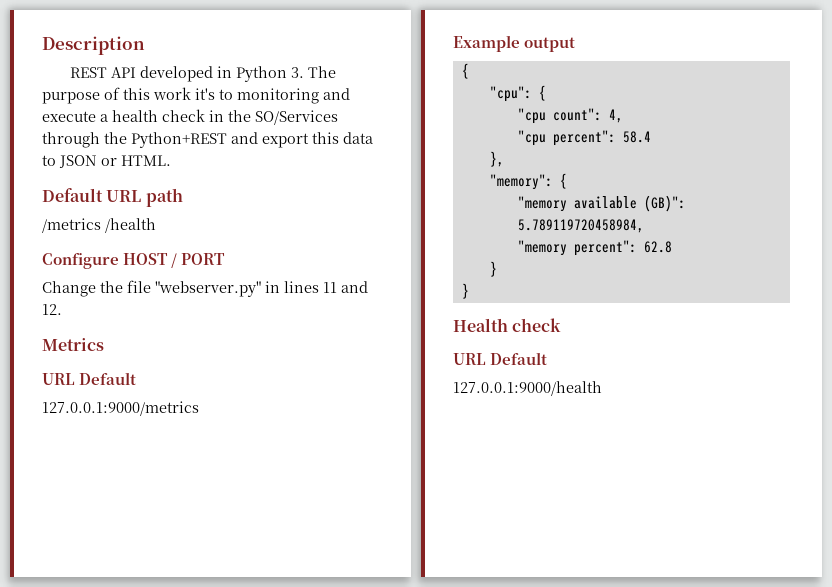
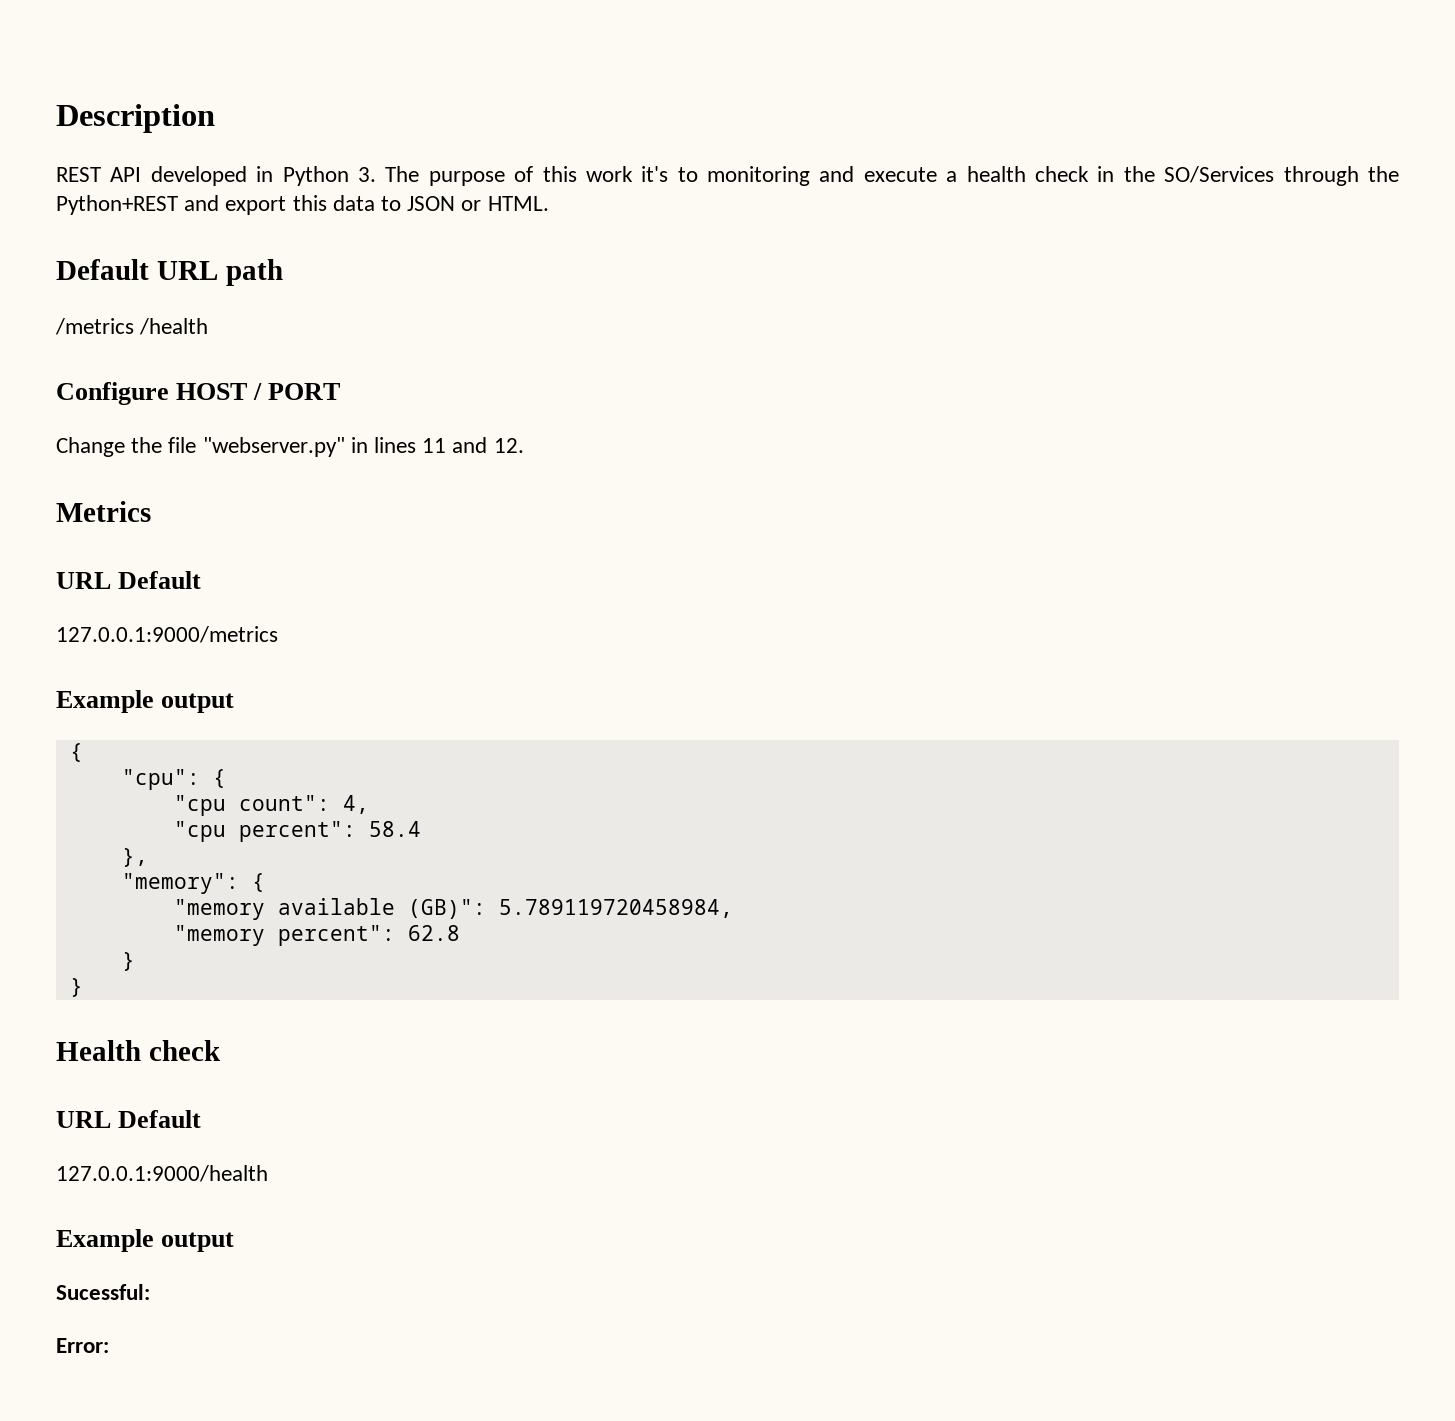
  127.0.0.1:9000/health
+ Example output
+ Sucessful:
+ Error:

